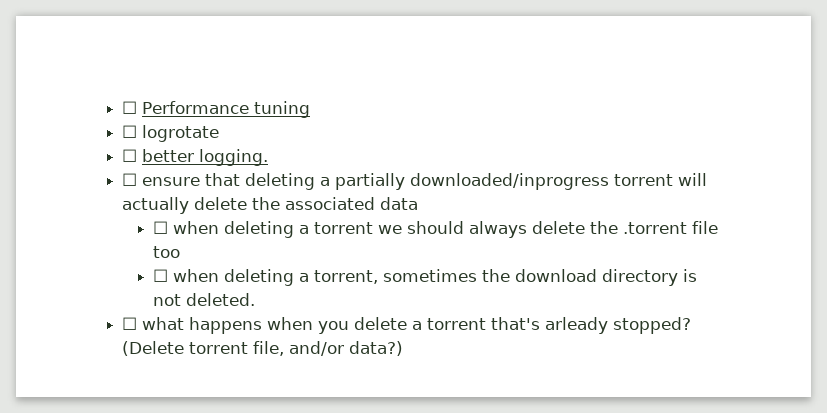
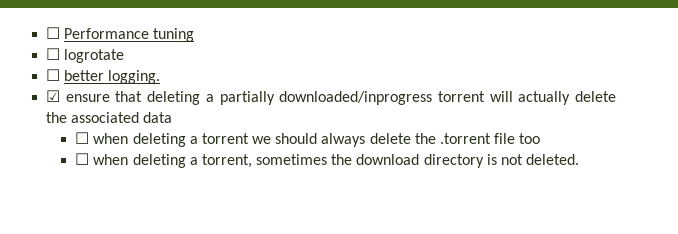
- ☐ ensure that deleting a partially downloaded/inprogress torrent will actually delete the associated data
+ ☑ ensure that deleting a partially downloaded/inprogress torrent will actually delete the associated data
- ☐ what happens when you delete a torrent that's arleady stopped? (Delete torrent file, and/or data?)

